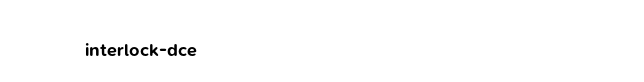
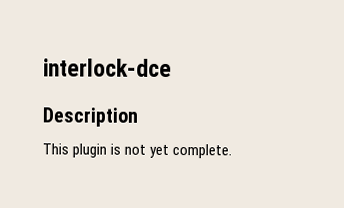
+ Description
+ This plugin is not yet complete.

